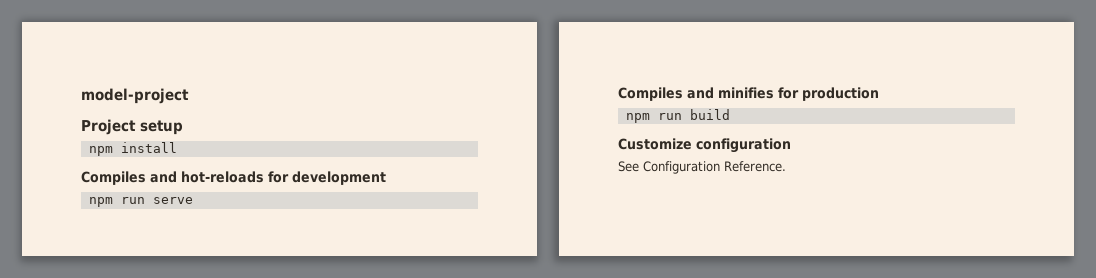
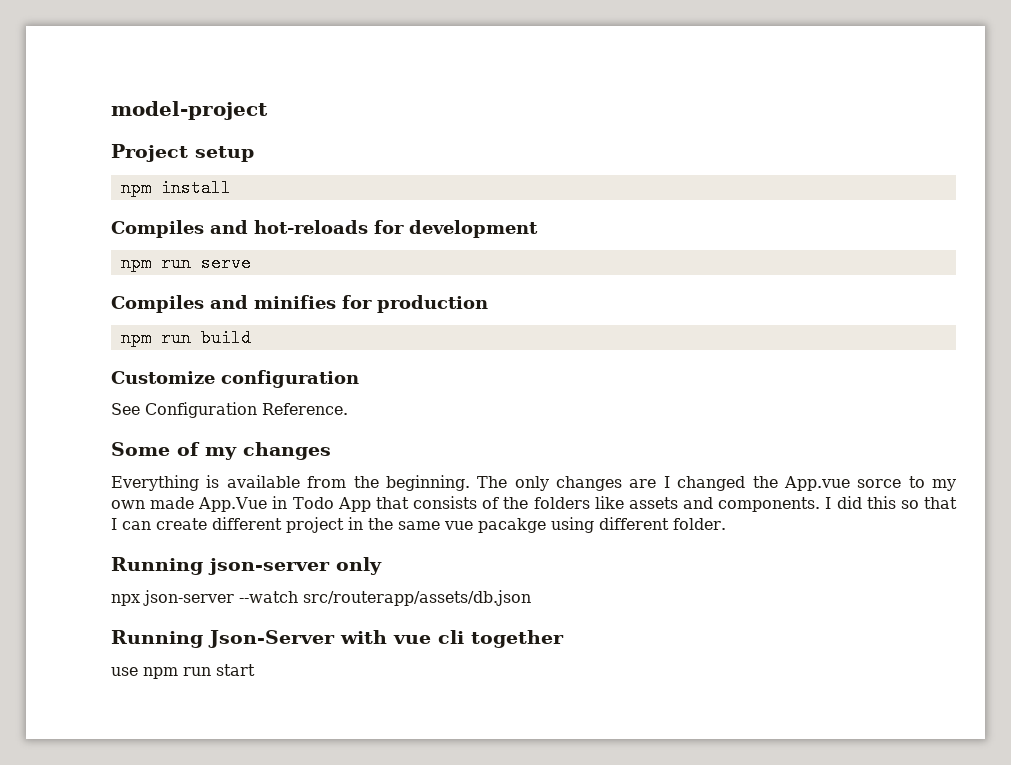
+ Some of my changes
+ Everything is available from the beginning. The only changes are I changed the App.vue sorce to my own made App.Vue in Todo App that consists of the folders like assets and components. I did this so that I can create different project in the same vue pacakge using different folder.
+ Running json-server only
+ npx json-server --watch src/routerapp/assets/db.json
+ Running Json-Server with vue cli together
+ use npm run start

